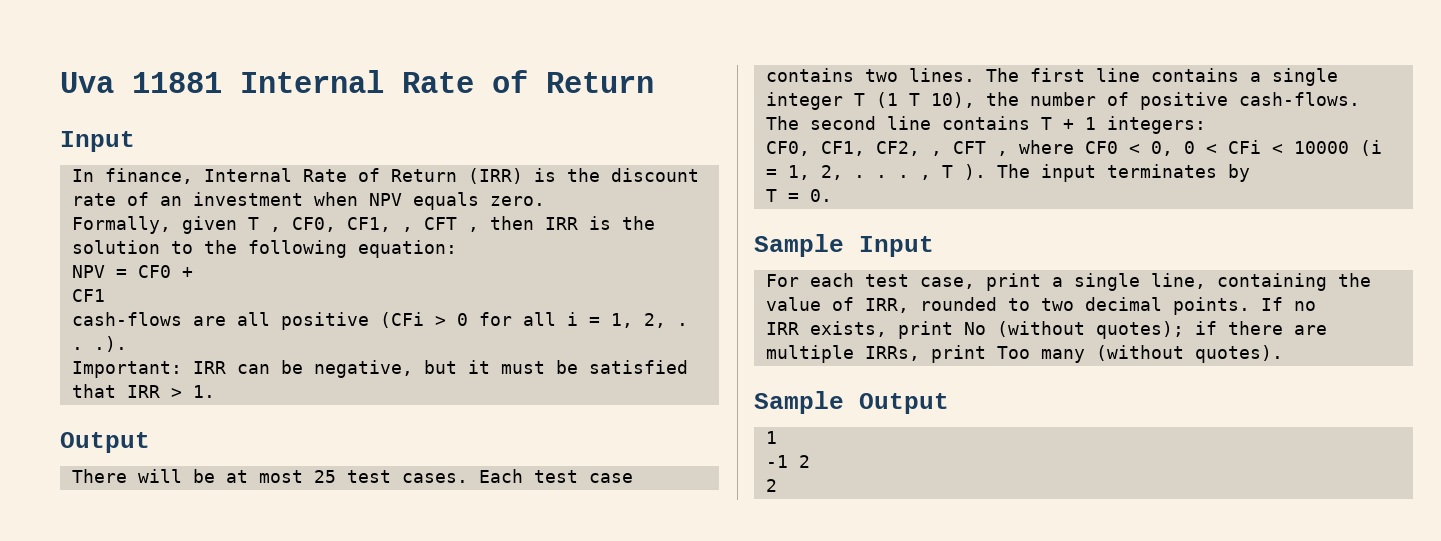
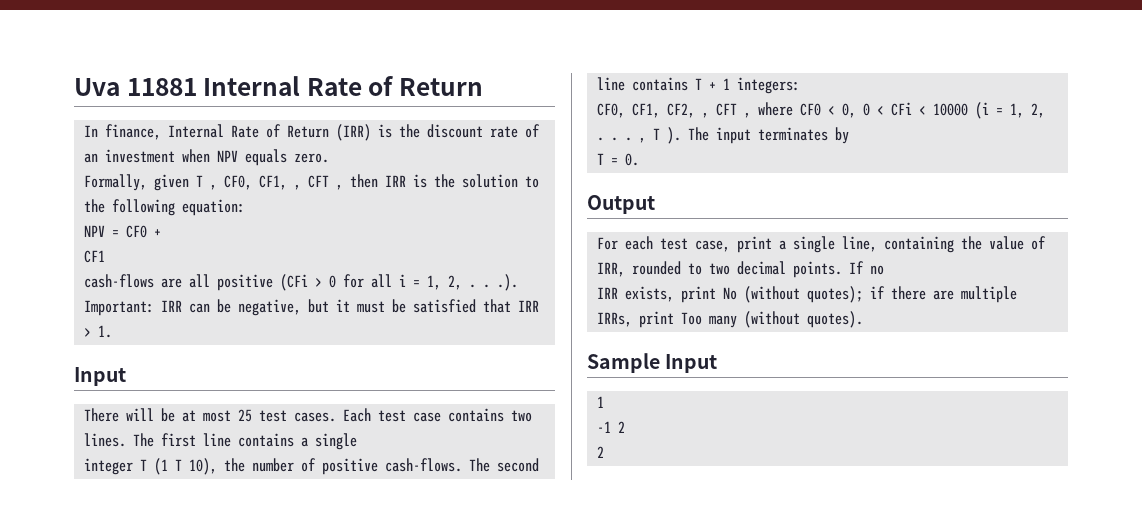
  Uva 11881 Internal Rate of Return
- Input
  Important: IRR can be negative, but it must be satisfied that IRR > 1.
- Output
+ Input
- Sample Input
+ Output
- Sample Output
+ Sample Input

